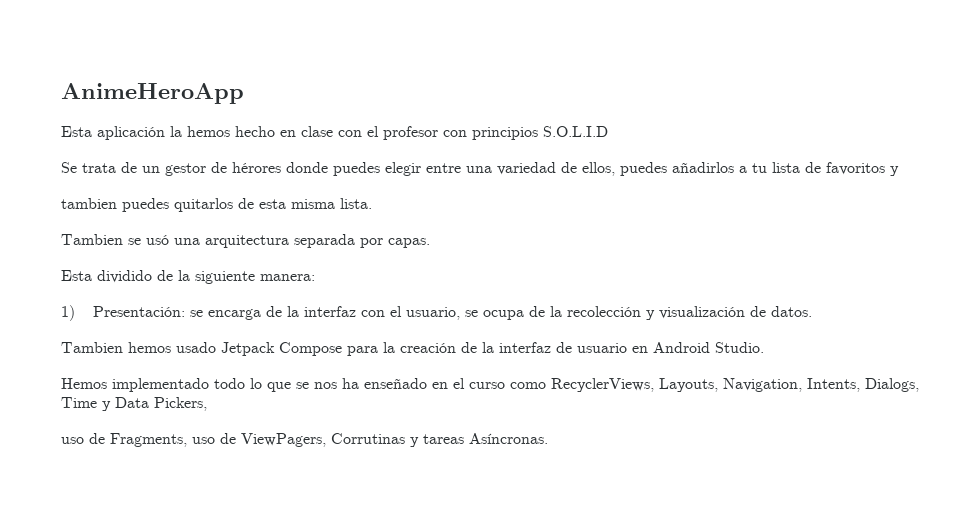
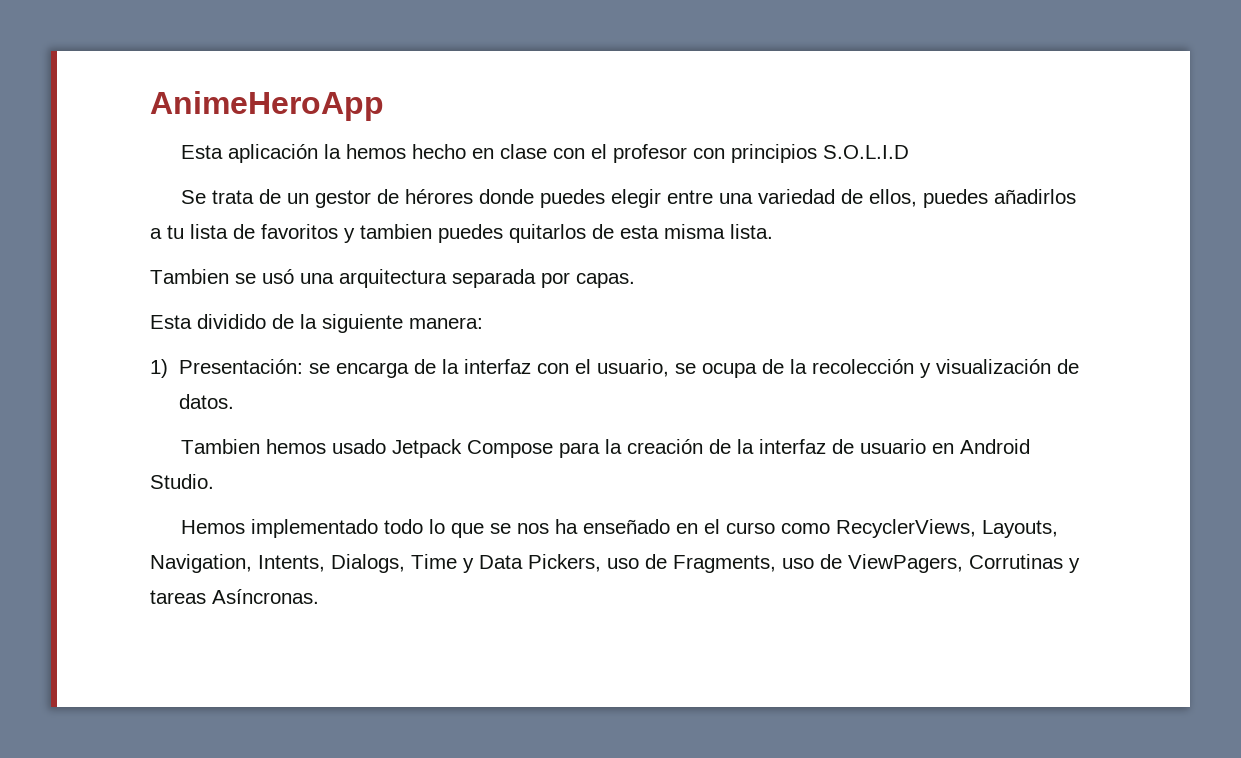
- Se trata de un gestor de hérores donde puedes elegir entre una variedad de ellos, puedes añadirlos a tu lista de favoritos y
- tambien puedes quitarlos de esta misma lista.
+ Se trata de un gestor de hérores donde puedes elegir entre una variedad de ellos, puedes añadirlos a tu lista de favoritos y tambien puedes quitarlos de esta misma lista.
- Hemos implementado todo lo que se nos ha enseñado en el curso como RecyclerViews, Layouts, Navigation, Intents, Dialogs, Time y Data Pickers,
- uso de Fragments, uso de ViewPagers, Corrutinas y tareas Asíncronas.
+ Hemos implementado todo lo que se nos ha enseñado en el curso como RecyclerViews, Layouts, Navigation, Intents, Dialogs, Time y Data Pickers, uso de Fragments, uso de ViewPagers, Corrutinas y tareas Asíncronas.

